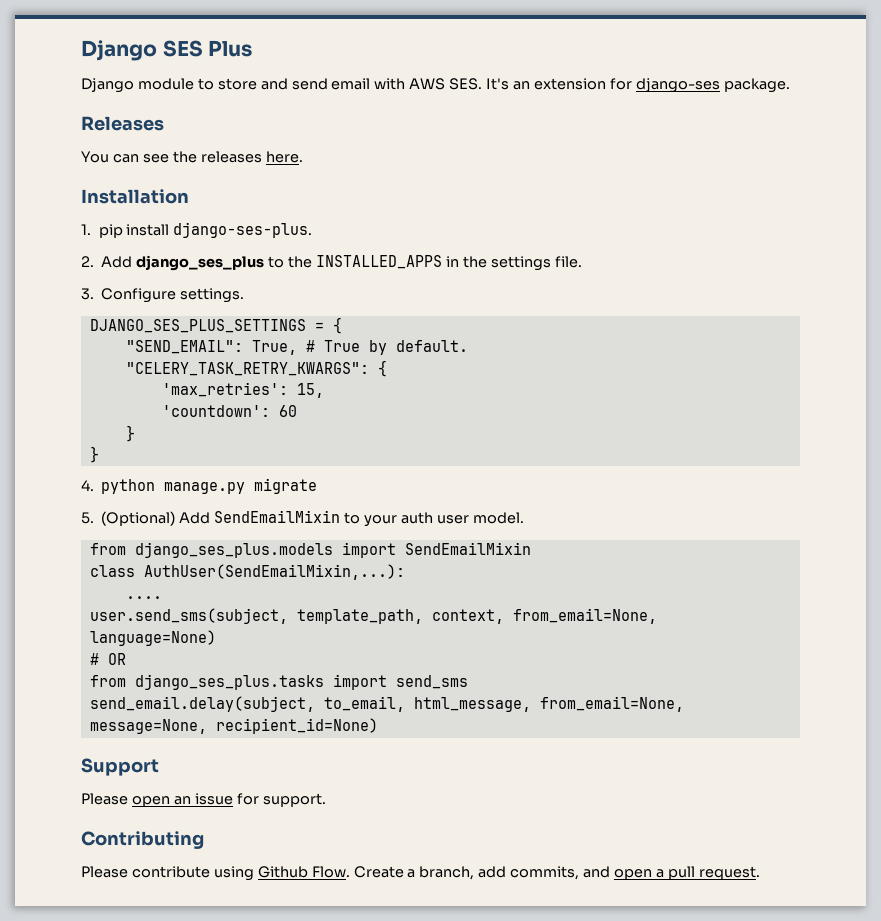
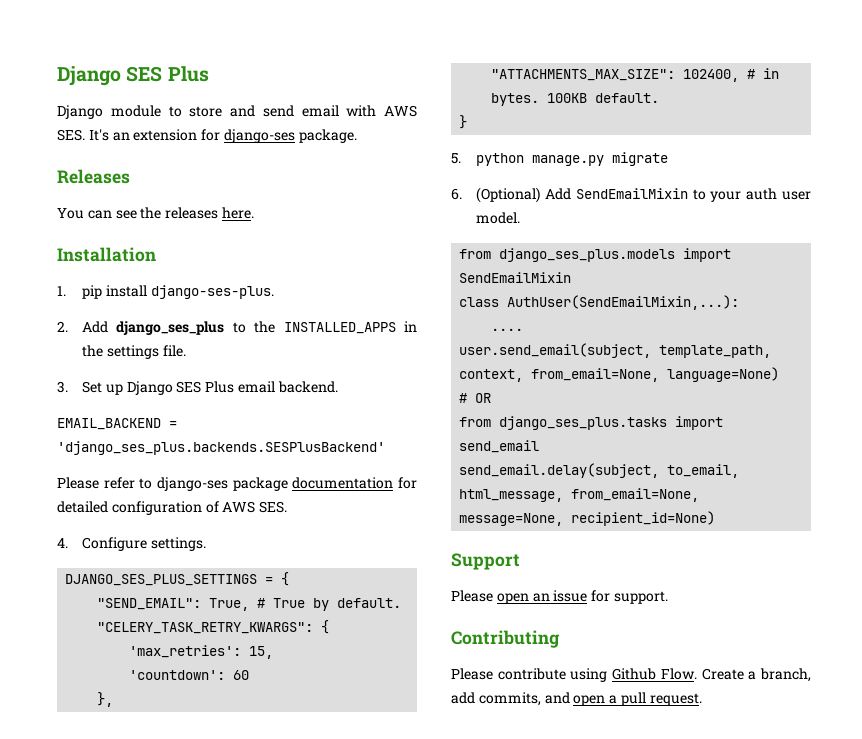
- 3. Configure settings.
+ 3. Set up Django SES Plus email backend.
+ EMAIL_BACKEND = 'django_ses_plus.backends.SESPlusBackend'
+ Please refer to django-ses package documentation for detailed configuration of AWS SES.
+ 4. Configure settings.
  'countdown': 60
+ },
+ "ATTACHMENTS_MAX_SIZE": 102400, # in bytes. 100KB default.
  }
- }
- 4. python manage.py migrate
+ 5. python manage.py migrate
- 5. (Optional) Add SendEmailMixin to your auth user model.
+ 6. (Optional) Add SendEmailMixin to your auth user model.
- user.send_sms(subject, template_path, context, from_email=None, language=None)
+ user.send_email(subject, template_path, context, from_email=None, language=None)
- from django_ses_plus.tasks import send_sms
+ from django_ses_plus.tasks import send_email

